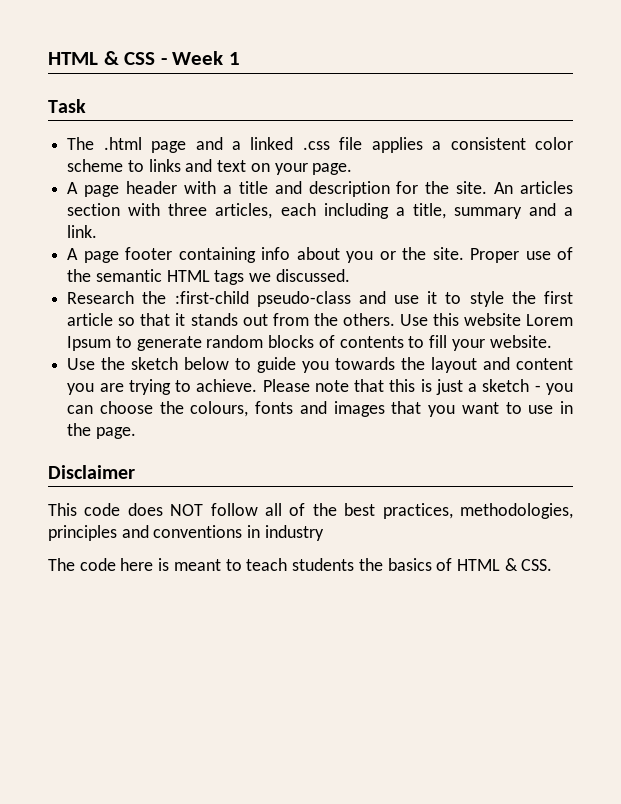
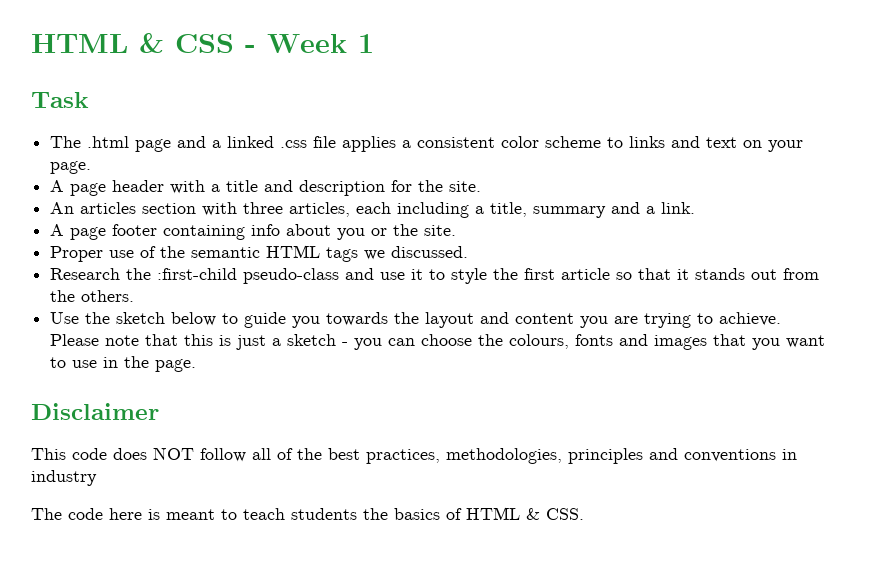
- A page header with a title and description for the site. An articles section with three articles, each including a title, summary and a link.
+ A page header with a title and description for the site.
+ An articles section with three articles, each including a title, summary and a link.
- A page footer containing info about you or the site. Proper use of the semantic HTML tags we discussed.
+ A page footer containing info about you or the site.
+ Proper use of the semantic HTML tags we discussed.
- Use this website Lorem Ipsum to generate random blocks of contents to fill your website.

